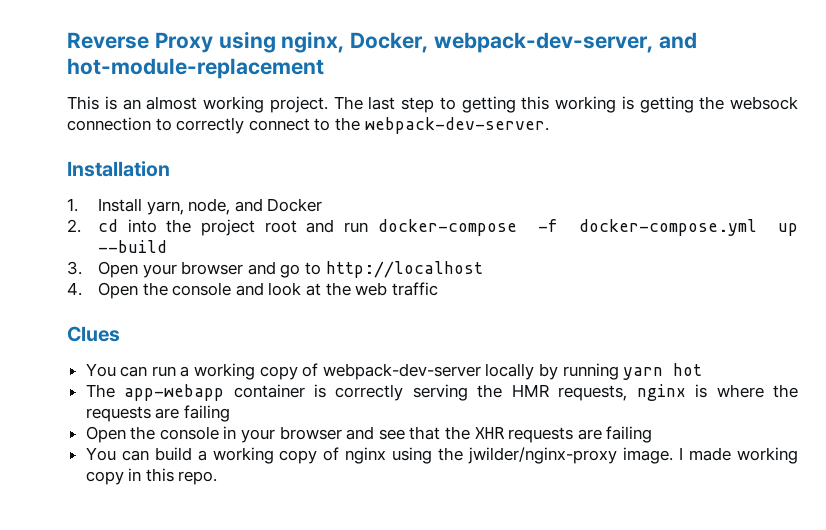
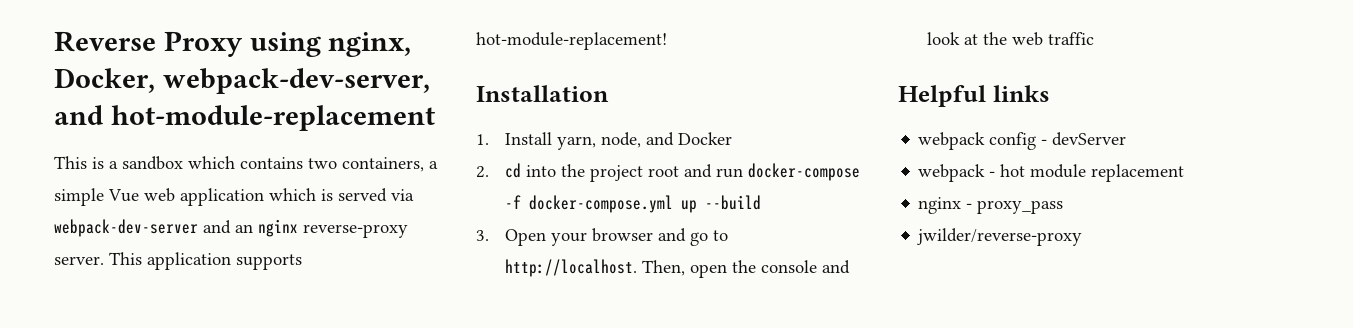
- This is an almost working project. The last step to getting this working is getting the websock connection to correctly connect to the webpack-dev-server.
+ This is a sandbox which contains two containers, a simple Vue web application which is served via webpack-dev-server and an nginx reverse-proxy server. This application supports hot-module-replacement!
- 3. Open your browser and go to http://localhost
- 4. Open the console and look at the web traffic
+ 3. Open your browser and go to http://localhost. Then, open the console and look at the web traffic
- Clues
- You can run a working copy of webpack-dev-server locally by running yarn hot
- The app-webapp container is correctly serving the HMR requests, nginx is where the requests are failing
- Open the console in your browser and see that the XHR requests are failing
- You can build a working copy of nginx using the jwilder/nginx-proxy image. I made working copy in this repo.
+ Helpful links
+ webpack config - devServer
+ webpack - hot module replacement
+ nginx - proxy_pass
+ jwilder/reverse-proxy

